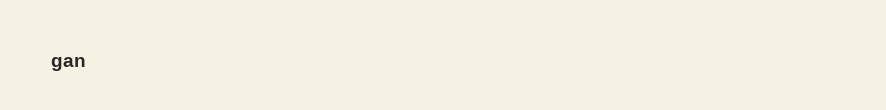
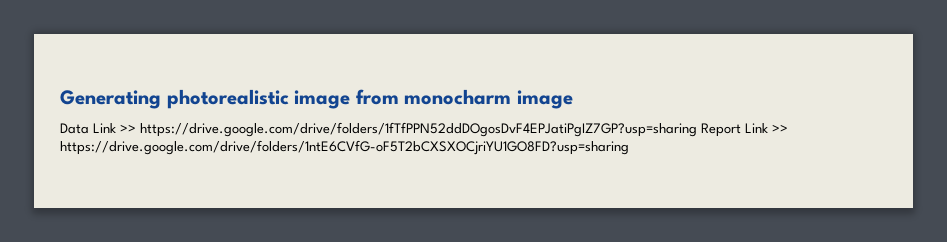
- gan
+ Generating photorealistic image from monocharm image
+ Data Link >> https://drive.google.com/drive/folders/1fTfPPN52ddDOgosDvF4EPJatiPgIZ7GP?usp=sharing Report Link >> https://drive.google.com/drive/folders/1ntE6CVfG-oF5T2bCXSXOCjriYU1GO8FD?usp=sharing

